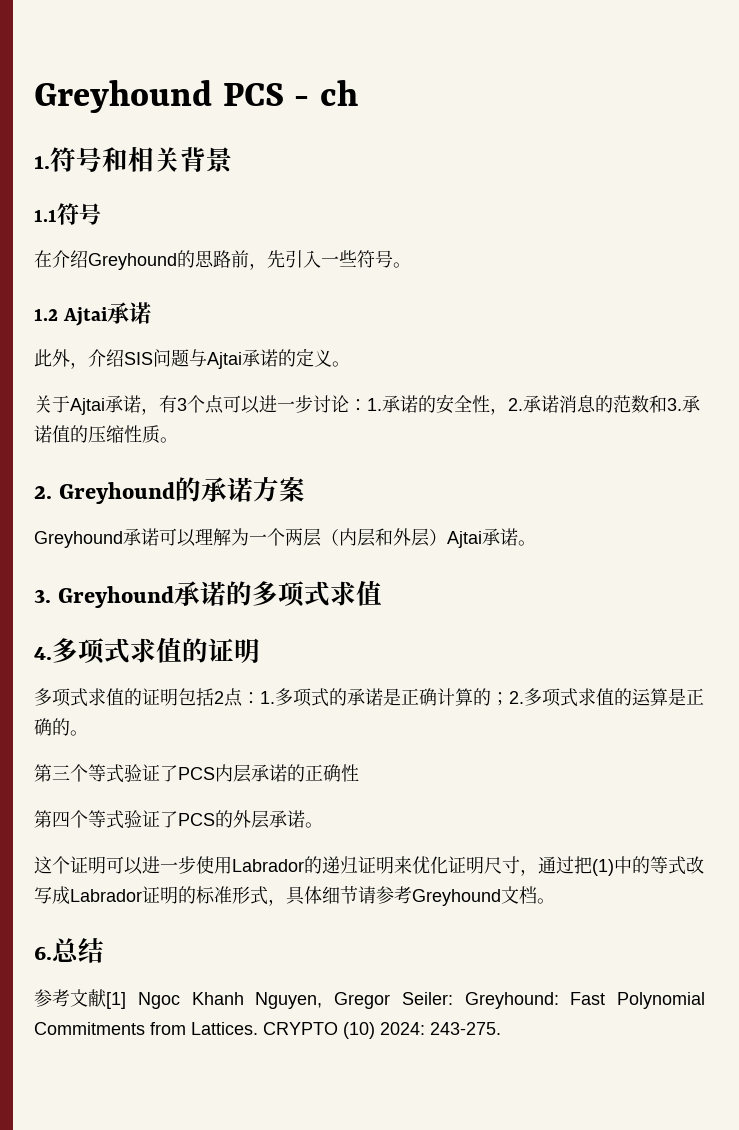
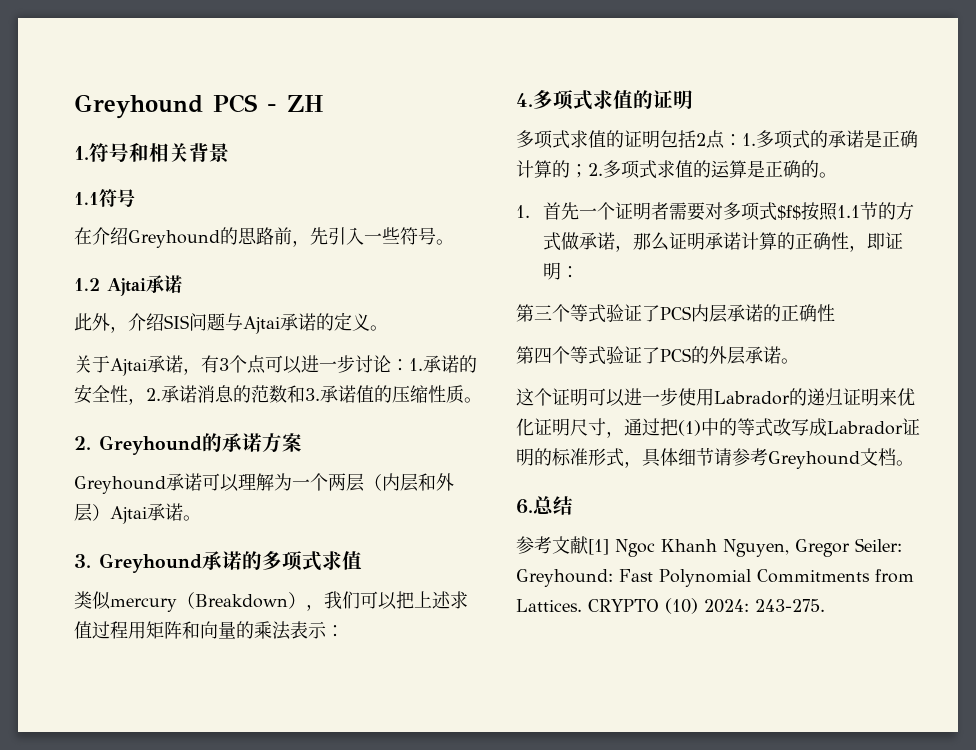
- Greyhound PCS - ch
+ Greyhound PCS - ZH
+ 类似mercury（Breakdown），我们可以把上述求值过程用矩阵和向量的乘法表示：
+ 1.首先一个证明者需要对多项式$f$按照1.1节的方式做承诺，那么证明承诺计算的正确性，即证明：

